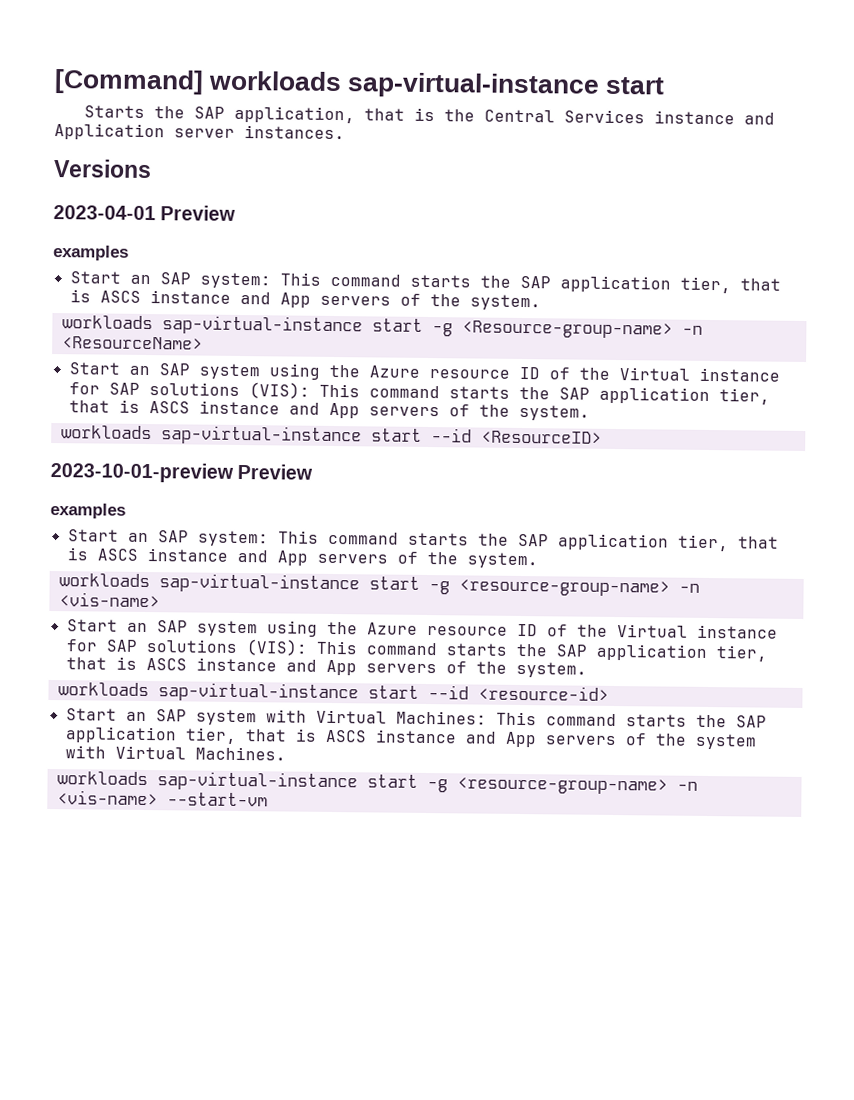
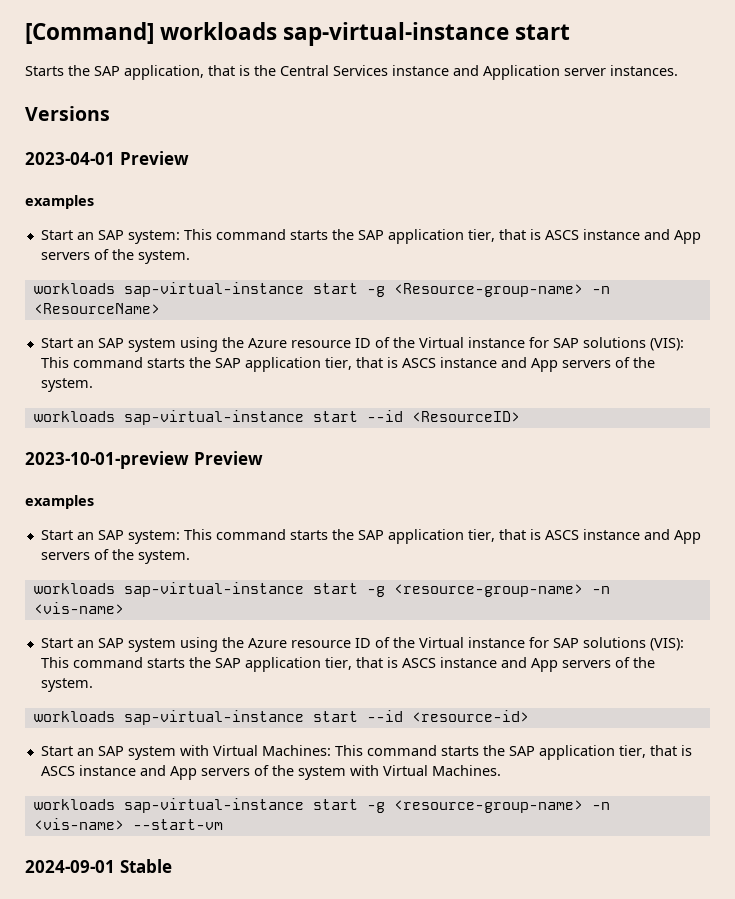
+ 2024-09-01 Stable

